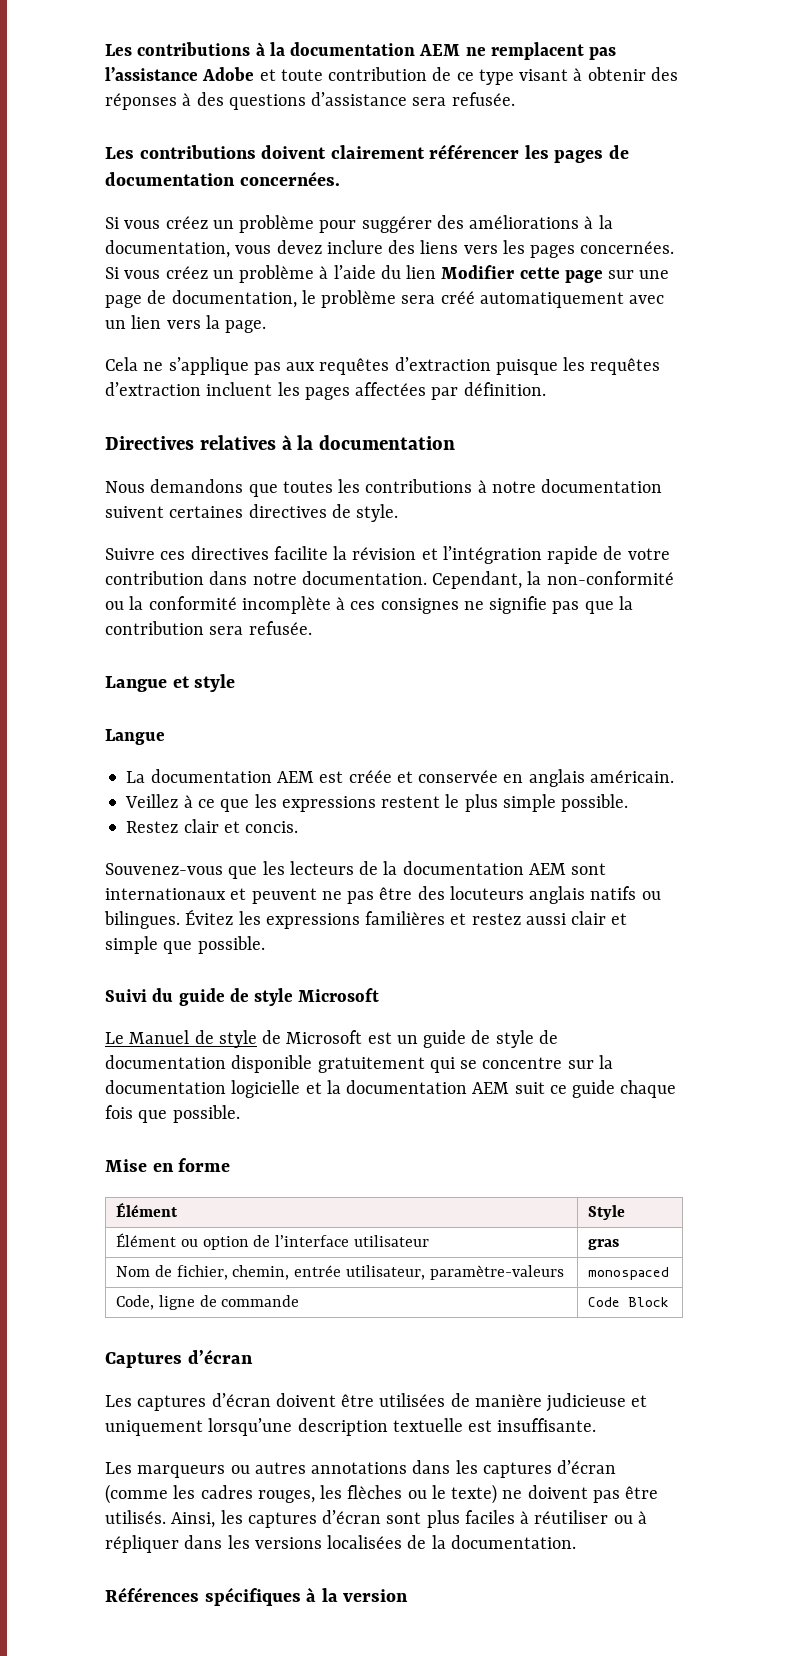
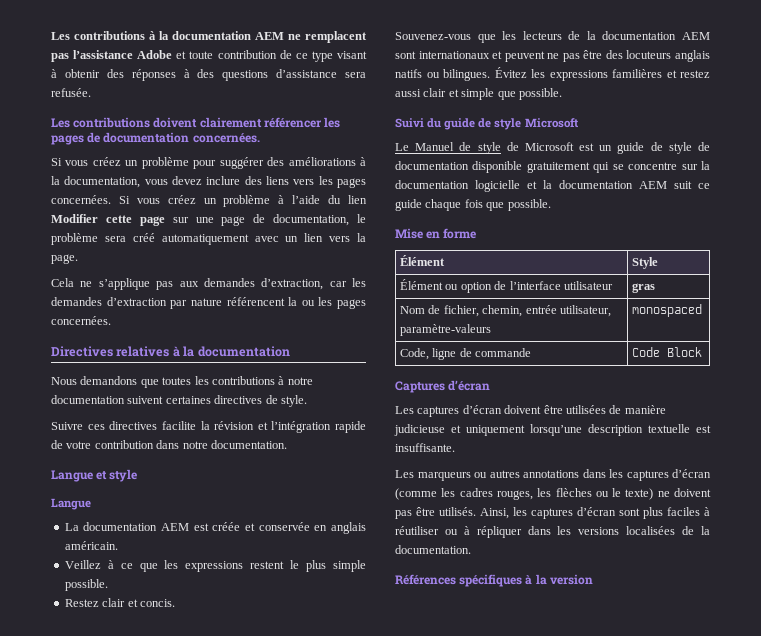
- Cela ne s’applique pas aux requêtes d’extraction puisque les requêtes d’extraction incluent les pages affectées par définition.
+ Cela ne s’applique pas aux demandes d’extraction, car les demandes d’extraction par nature référencent la ou les pages concernées.
- Cependant, la non-conformité ou la conformité incomplète à ces consignes ne signifie pas que la contribution sera refusée.

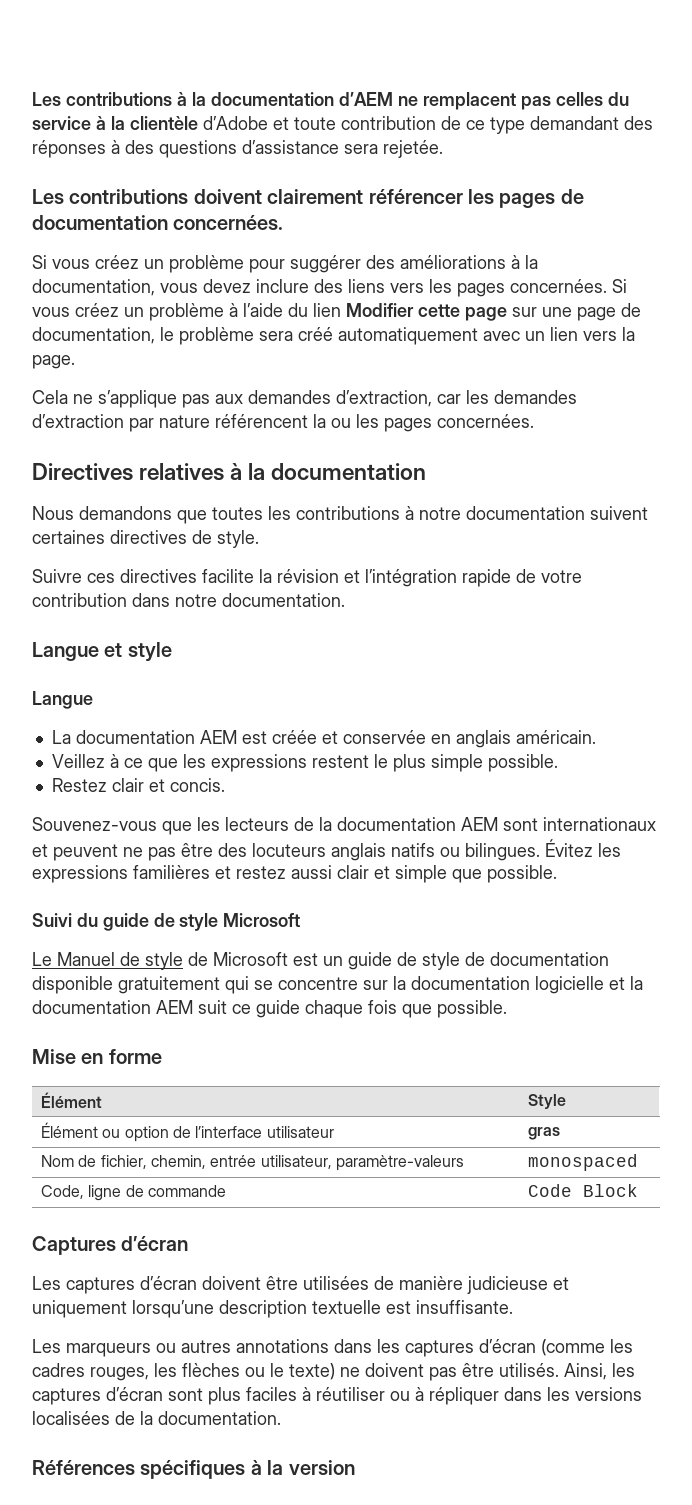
- Les contributions à la documentation AEM ne remplacent pas l’assistance Adobe et toute contribution de ce type visant à obtenir des réponses à des questions d’assistance sera refusée.
+ Les contributions à la documentation d’AEM ne remplacent pas celles du service à la clientèle d’Adobe et toute contribution de ce type demandant des réponses à des questions d’assistance sera rejetée.

